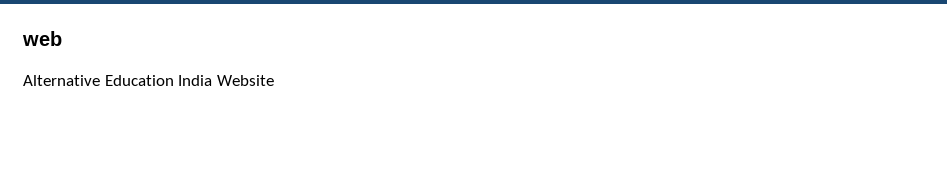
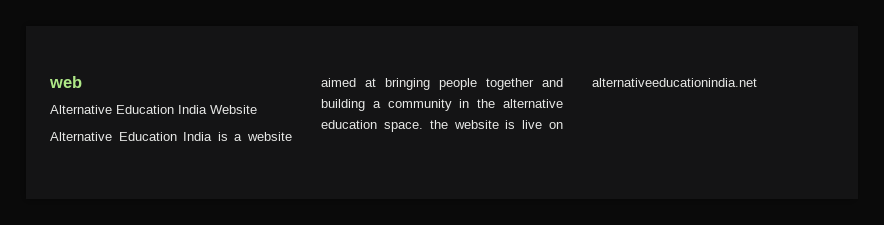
+ Alternative Education India is a website aimed at bringing people together and building a community in the alternative education space. the website is live on alternativeeducationindia.net

